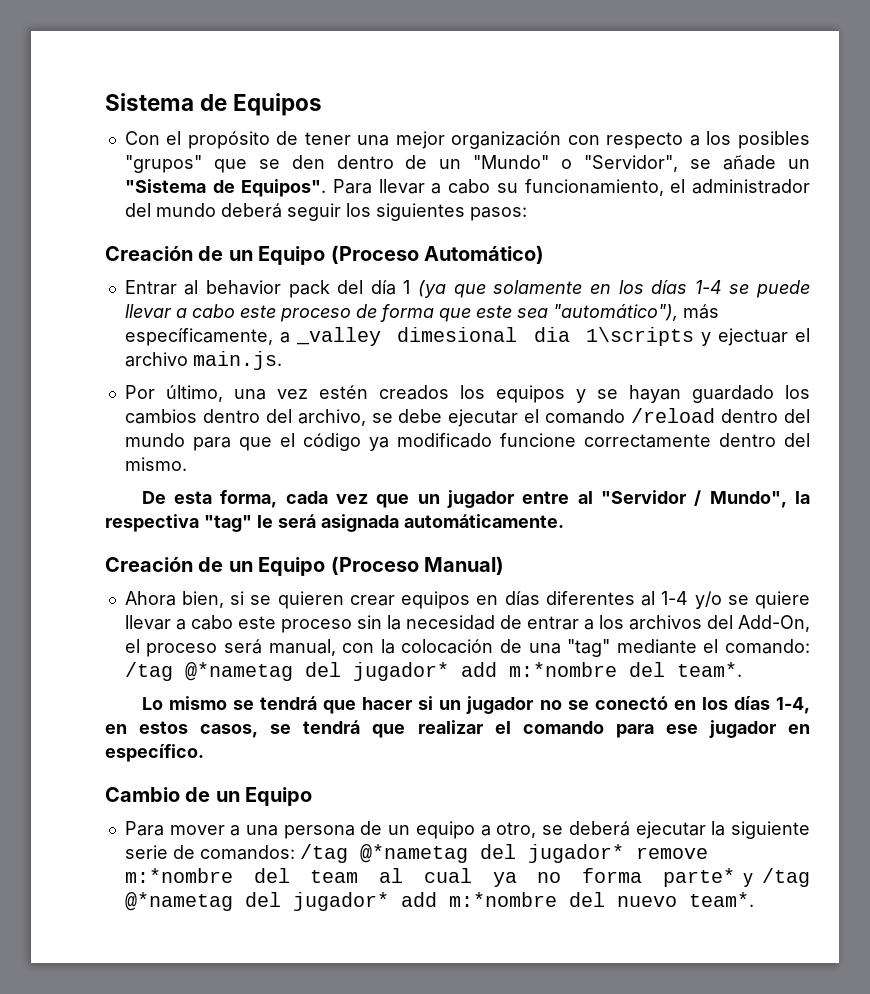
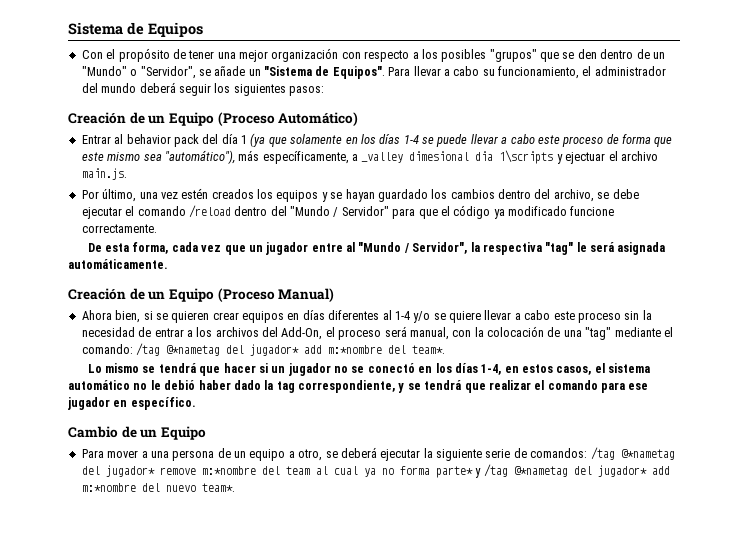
- Entrar al behavior pack del día 1 (ya que solamente en los días 1-4 se puede llevar a cabo este proceso de forma que este sea "automático"), más específicamente, a _valley dimesional dia 1\scripts y ejectuar el archivo main.js.
+ Entrar al behavior pack del día 1 (ya que solamente en los días 1-4 se puede llevar a cabo este proceso de forma que este mismo sea "automático"), más específicamente, a _valley dimesional dia 1\scripts y ejectuar el archivo main.js.
- Por último, una vez estén creados los equipos y se hayan guardado los cambios dentro del archivo, se debe ejecutar el comando /reload dentro del mundo para que el código ya modificado funcione correctamente dentro del mismo.
+ Por último, una vez estén creados los equipos y se hayan guardado los cambios dentro del archivo, se debe ejecutar el comando /reload dentro del "Mundo / Servidor" para que el código ya modificado funcione correctamente.
- De esta forma, cada vez que un jugador entre al "Servidor / Mundo", la respectiva "tag" le será asignada automáticamente.
+ De esta forma, cada vez que un jugador entre al "Mundo / Servidor", la respectiva "tag" le será asignada automáticamente.
- Lo mismo se tendrá que hacer si un jugador no se conectó en los días 1-4, en estos casos, se tendrá que realizar el comando para ese jugador en específico.
+ Lo mismo se tendrá que hacer si un jugador no se conectó en los días 1-4, en estos casos, el sistema automático no le debió haber dado la tag correspondiente, y se tendrá que realizar el comando para ese jugador en específico.

